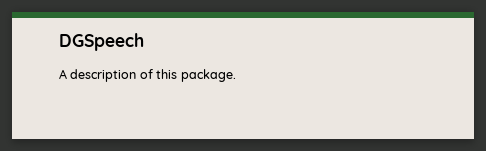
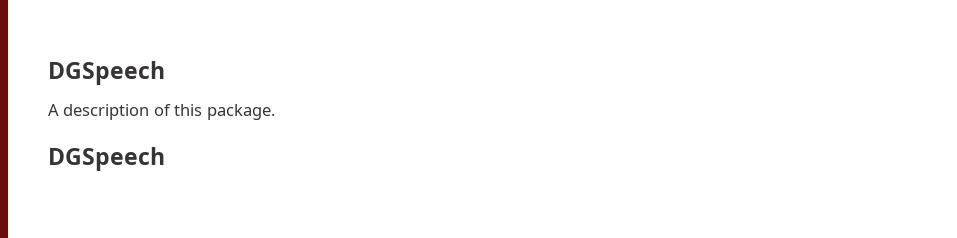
  A description of this package.
+ DGSpeech

